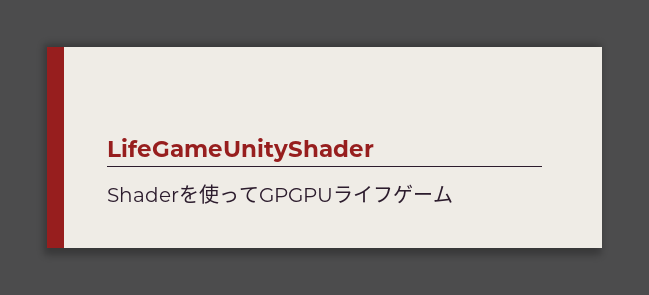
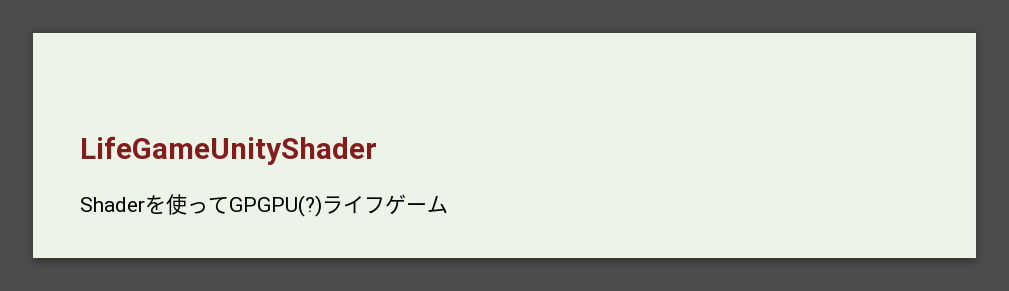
- Shaderを使ってGPGPUライフゲーム
+ Shaderを使ってGPGPU(?)ライフゲーム

